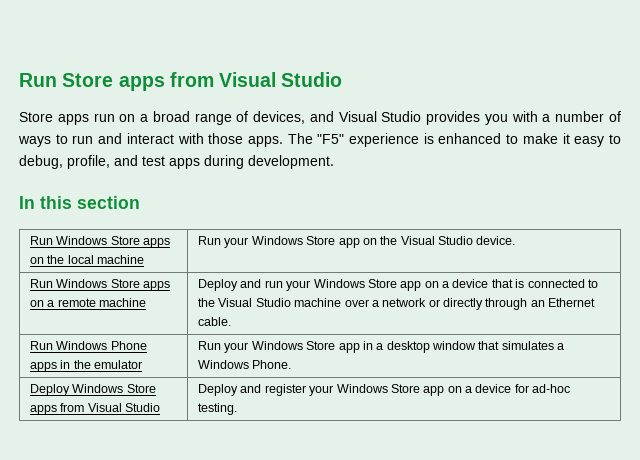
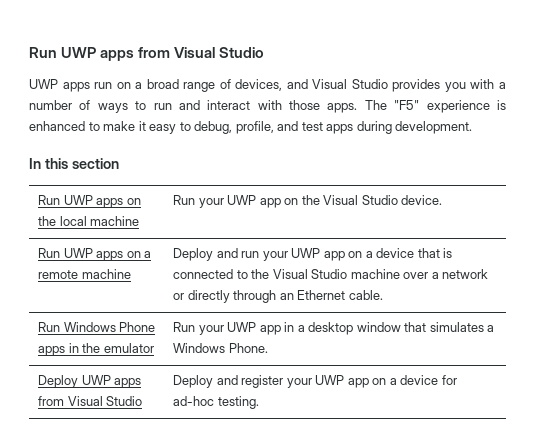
- Run Store apps from Visual Studio
+ Run UWP apps from Visual Studio
- Store apps run on a broad range of devices, and Visual Studio provides you with a number of ways to run and interact with those apps.
+ UWP apps run on a broad range of devices, and Visual Studio provides you with a number of ways to run and interact with those apps.
- Run Windows Store apps on the local machine | Run your Windows Store app on the Visual Studio device.
+ Run UWP apps on the local machine | Run your UWP app on the Visual Studio device.
- Run Windows Store apps on a remote machine | Deploy and run your Windows Store app on a device that is connected to the Visual Studio machine over a network or directly through an Ethernet cable.
+ Run UWP apps on a remote machine | Deploy and run your UWP app on a device that is connected to the Visual Studio machine over a network or directly through an Ethernet cable.
- Run Windows Phone apps in the emulator | Run your Windows Store app in a desktop window that simulates a Windows Phone.
+ Run Windows Phone apps in the emulator | Run your UWP app in a desktop window that simulates a Windows Phone.
- Deploy Windows Store apps from Visual Studio | Deploy and register your Windows Store app on a device for ad-hoc testing.
+ Deploy UWP apps from Visual Studio | Deploy and register your UWP app on a device for ad-hoc testing.

